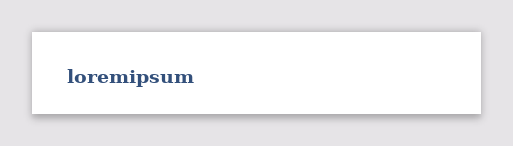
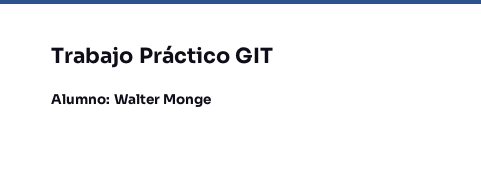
- loremipsum
+ Trabajo Práctico GIT
+ Alumno: Walter Monge

